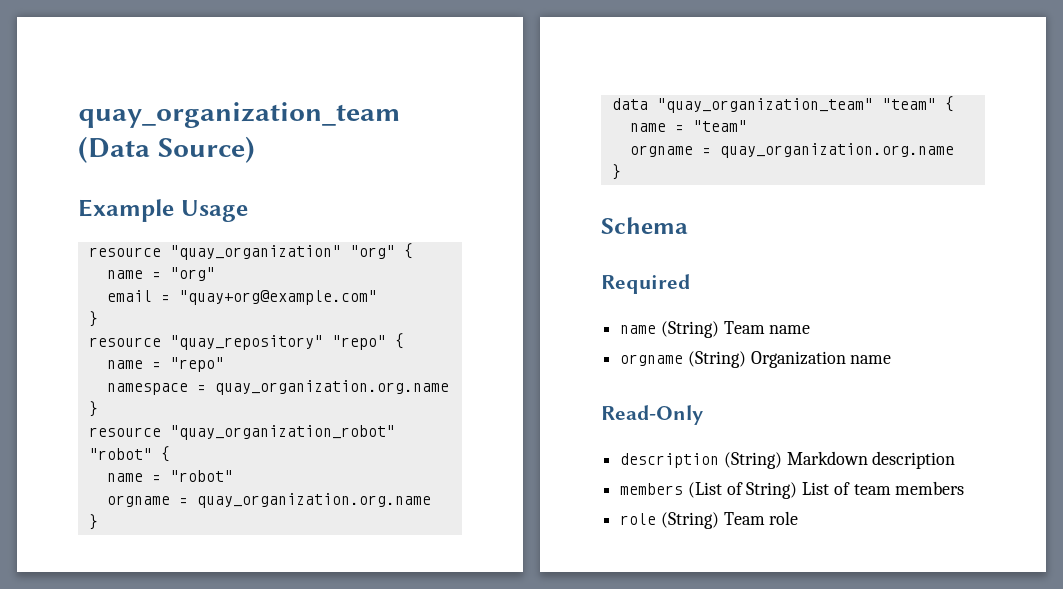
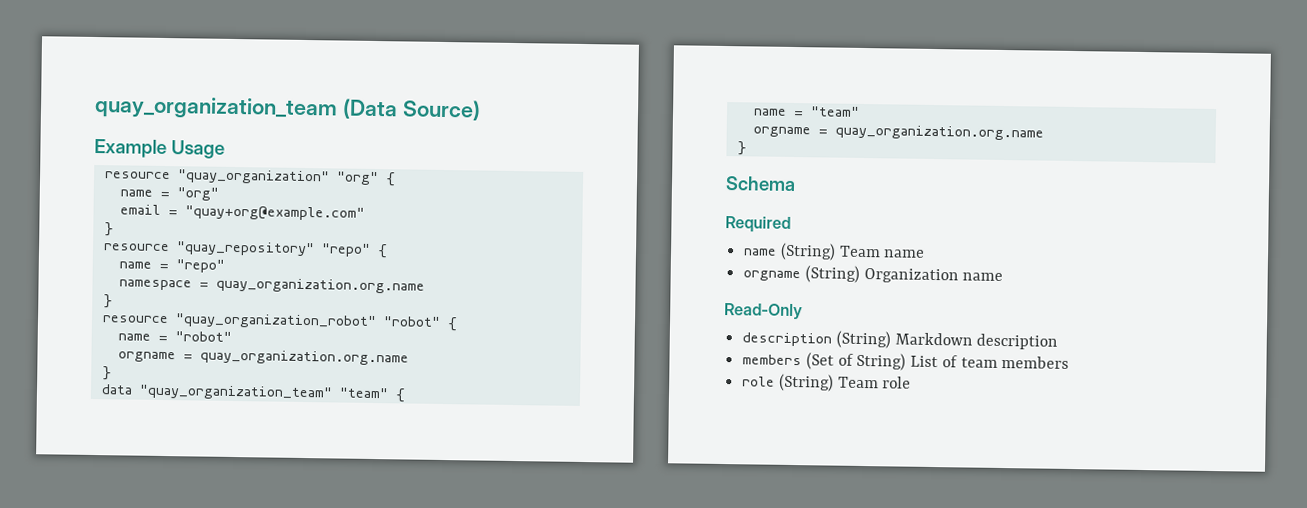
- members (List of String) List of team members
+ members (Set of String) List of team members

